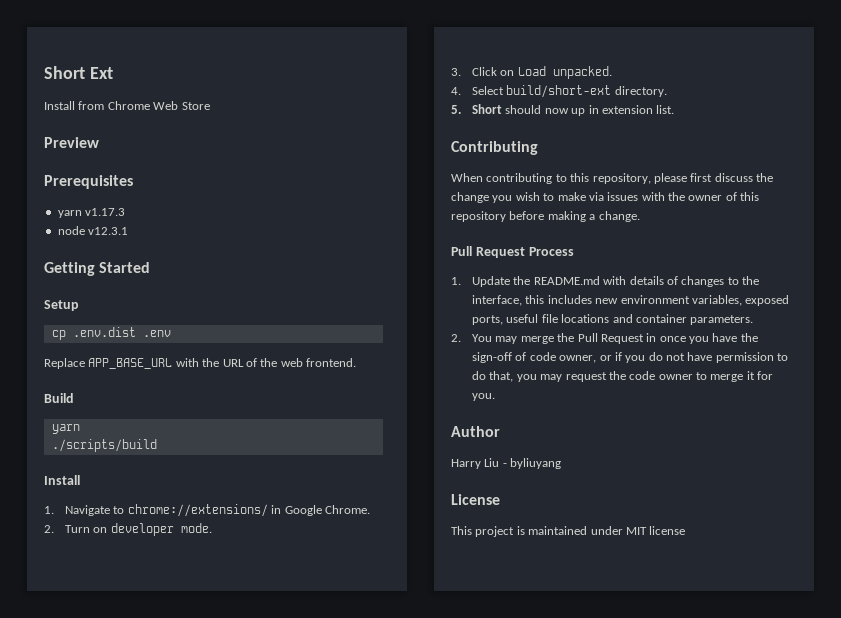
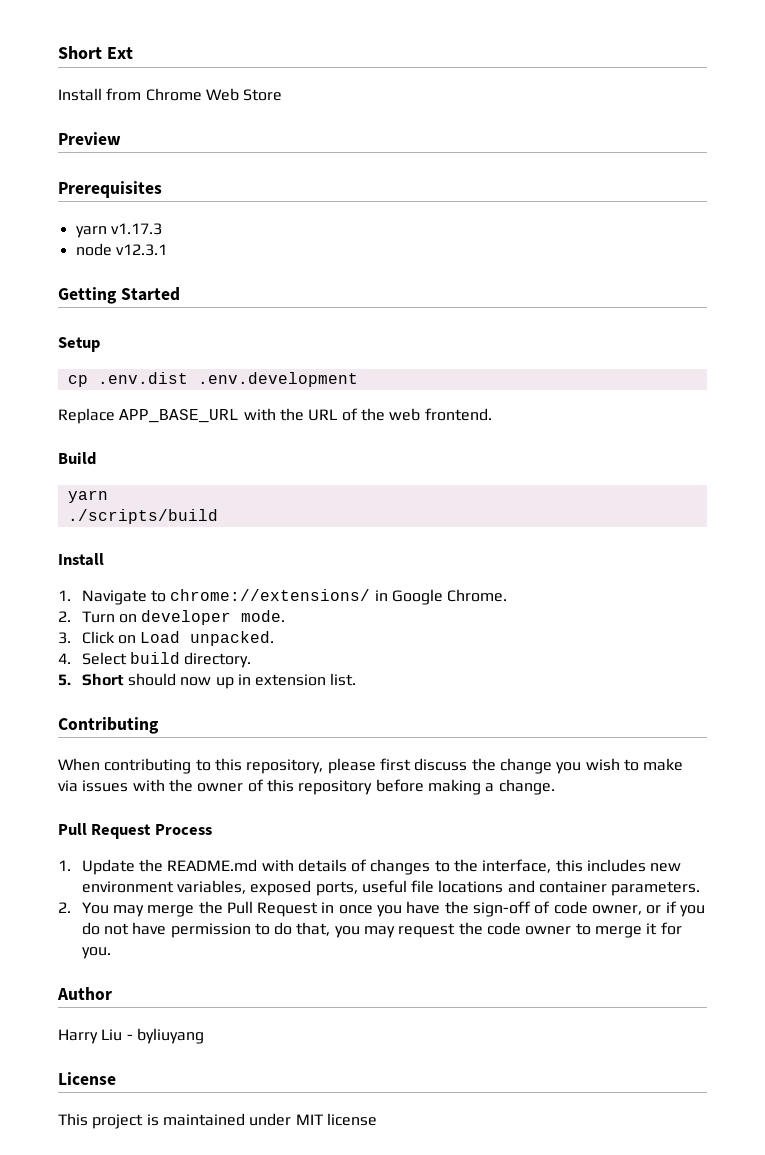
- cp .env.dist .env
+ cp .env.dist .env.development
- 4. Select build/short-ext directory.
+ 4. Select build directory.

